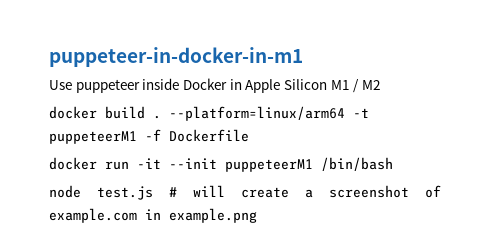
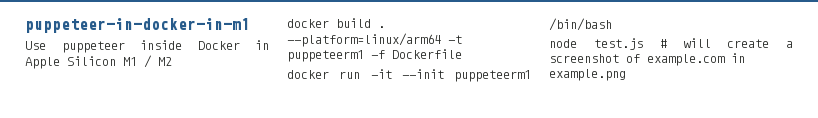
- --platform=linux/arm64 -t puppeteerM1 -f Dockerfile
+ --platform=linux/arm64 -t puppeteerm1 -f Dockerfile
- docker run -it --init puppeteerM1 /bin/bash
+ docker run -it --init puppeteerm1 /bin/bash

